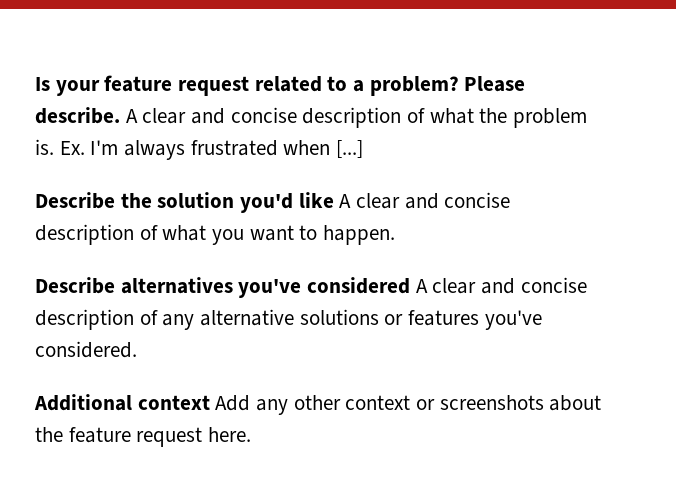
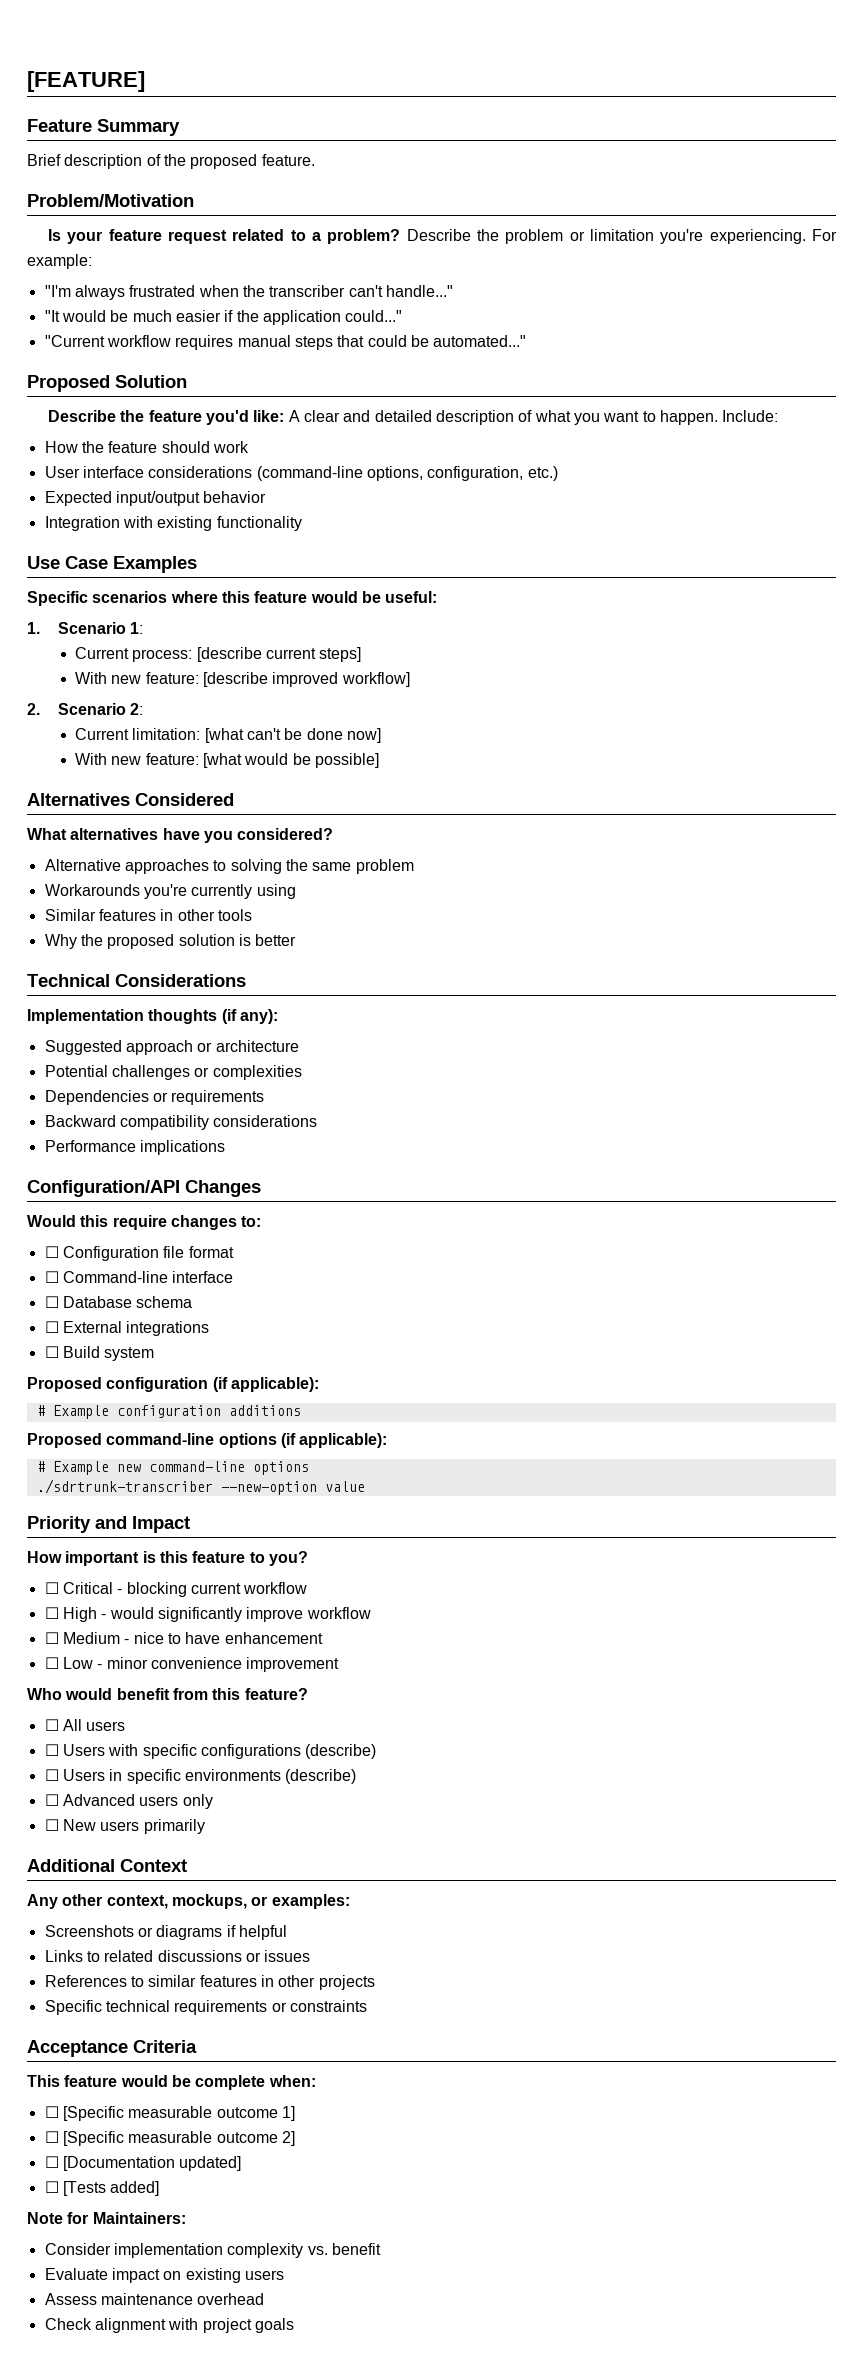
+ [FEATURE]
+ Feature Summary
+ Brief description of the proposed feature.
+ Problem/Motivation
- Please describe. A clear and concise description of what the problem is. Ex. I'm always frustrated when [...]
- Describe the solution you'd like A clear and concise description of what you want to happen.
- Describe alternatives you've considered A clear and concise description of any alternative solutions or features you've considered.
- Additional context Add any other context or screenshots about the feature request here.
+ Describe the problem or limitation you're experiencing. For example:
+ "I'm always frustrated when the transcriber can't handle..."
+ "It would be much easier if the application could..."
+ "Current workflow requires manual steps that could be automated..."
+ Proposed Solution
+ Describe the feature you'd like: A clear and detailed description of what you want to happen. Include:
+ How the feature should work
+ User interface considerations (command-line options, configuration, etc.)
+ Expected input/output behavior
+ Integration with existing functionality
+ Use Case Examples
+ Specific scenarios where this feature would be useful:
+ 1. Scenario 1:
+ Current process: [describe current steps]
+ With new feature: [describe improved workflow]
+ 2. Scenario 2:
+ Current limitation: [what can't be done now]
+ With new feature: [what would be possible]
+ Alternatives Considered
+ What alternatives have you considered?
+ Alternative approaches to solving the same problem
+ Workarounds you're currently using
+ Similar features in other tools
+ Why the proposed solution is better
+ Technical Considerations
+ Implementation thoughts (if any):
+ Suggested approach or architecture
+ Potential challenges or complexities
+ Dependencies or requirements
+ Backward compatibility considerations
+ Performance implications
+ Configuration/API Changes
+ Would this require changes to:
+ ☐ Configuration file format
+ ☐ Command-line interface
+ ☐ Database schema
+ ☐ External integrations
+ ☐ Build system
+ Proposed configuration (if applicable):
+ # Example configuration additions
+ Proposed command-line options (if applicable):
+ # Example new command-line options
+ ./sdrtrunk-transcriber --new-option value
+ Priority and Impact
+ How important is this feature to you?
+ ☐ Critical - blocking current workflow
+ ☐ High - would significantly improve workflow
+ ☐ Medium - nice to have enhancement
+ ☐ Low - minor convenience improvement
+ Who would benefit from this feature?
+ ☐ All users
+ ☐ Users with specific configurations (describe)
+ ☐ Users in specific environments (describe)
+ ☐ Advanced users only
+ ☐ New users primarily
+ Additional Context
+ Any other context, mockups, or examples:
+ Screenshots or diagrams if helpful
+ Links to related discussions or issues
+ References to similar features in other projects
+ Specific technical requirements or constraints
+ Acceptance Criteria
+ This feature would be complete when:
+ ☐ [Specific measurable outcome 1]
+ ☐ [Specific measurable outcome 2]
+ ☐ [Documentation updated]
+ ☐ [Tests added]
+ Note for Maintainers:
+ Consider implementation complexity vs. benefit
+ Evaluate impact on existing users
+ Assess maintenance overhead
+ Check alignment with project goals

